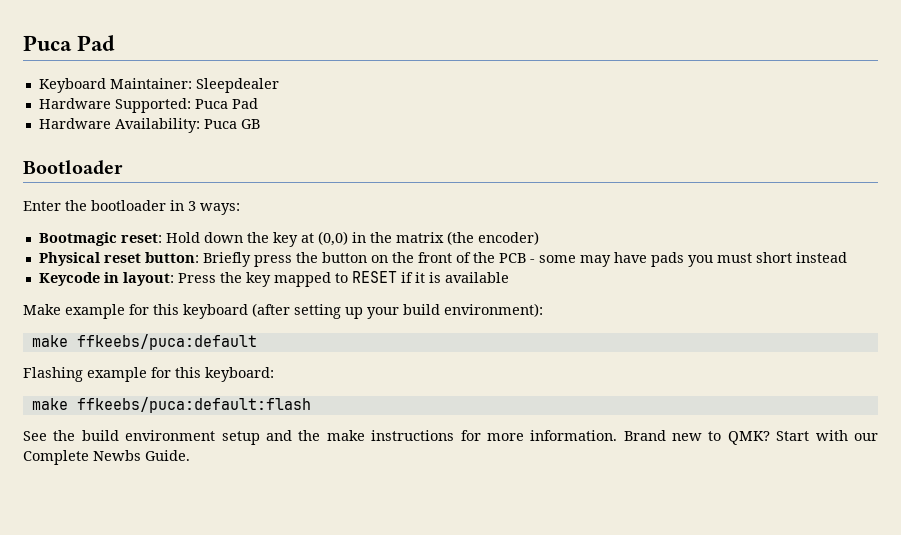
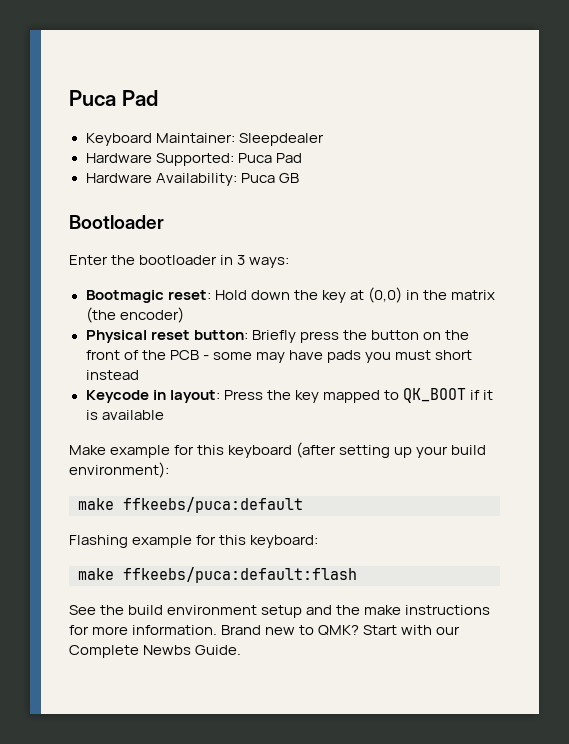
- Keycode in layout: Press the key mapped to RESET if it is available
+ Keycode in layout: Press the key mapped to QK_BOOT if it is available

